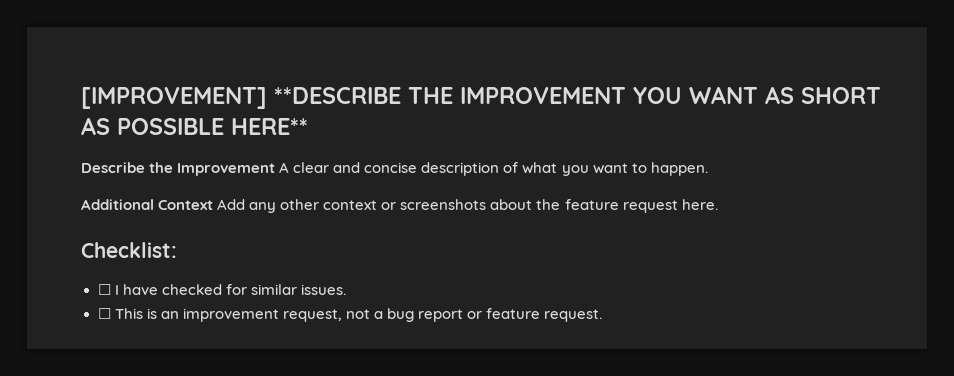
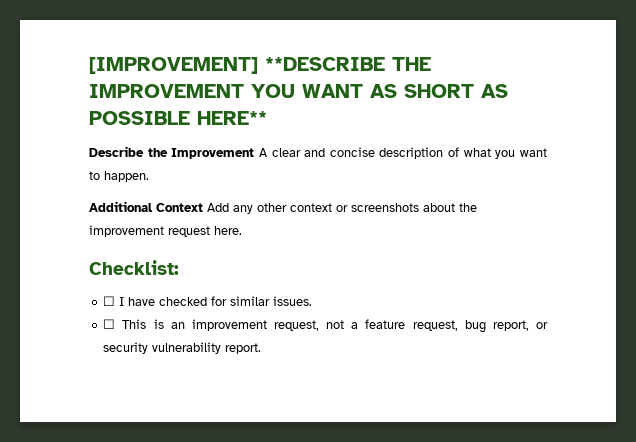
- Additional Context Add any other context or screenshots about the feature request here.
+ Additional Context Add any other context or screenshots about the improvement request here.
- ☐ This is an improvement request, not a bug report or feature request.
+ ☐ This is an improvement request, not a feature request, bug report, or security vulnerability report.

